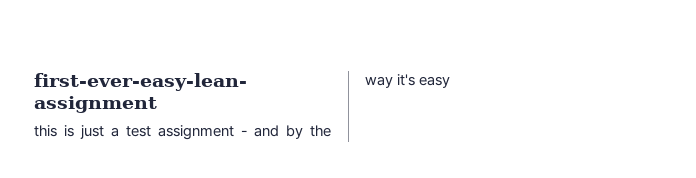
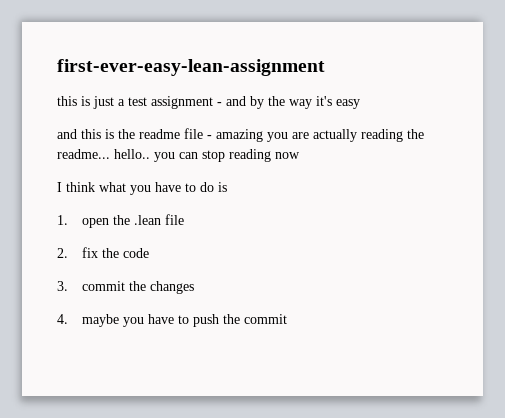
+ and this is the readme file - amazing you are actually reading the readme... hello.. you can stop reading now
+ I think what you have to do is
+ 1. open the .lean file
+ 2. fix the code
+ 3. commit the changes
+ 4. maybe you have to push the commit

